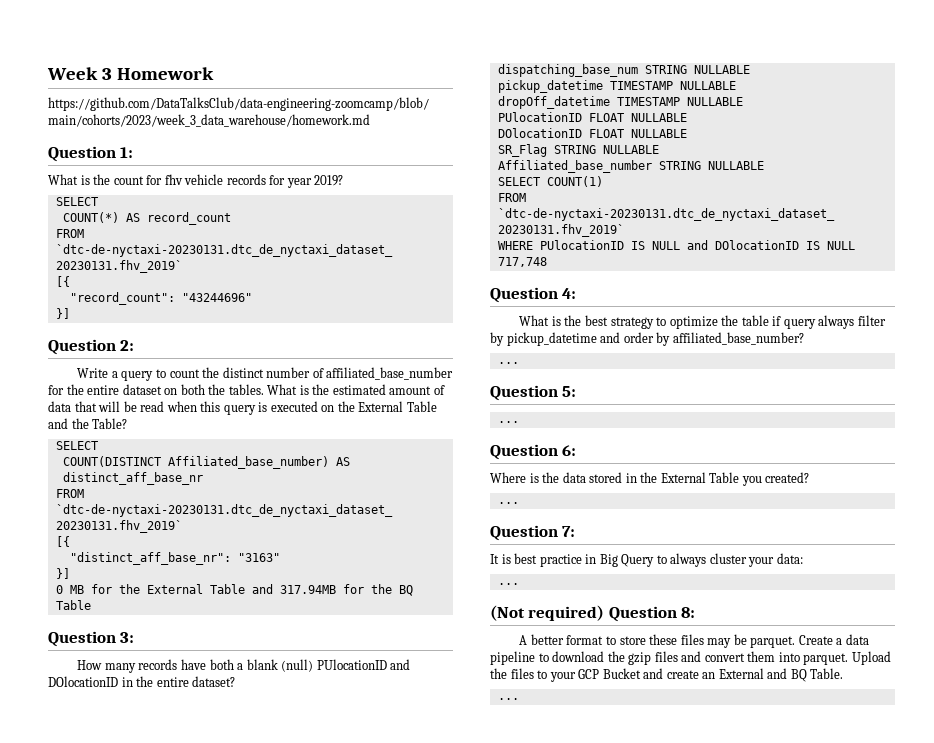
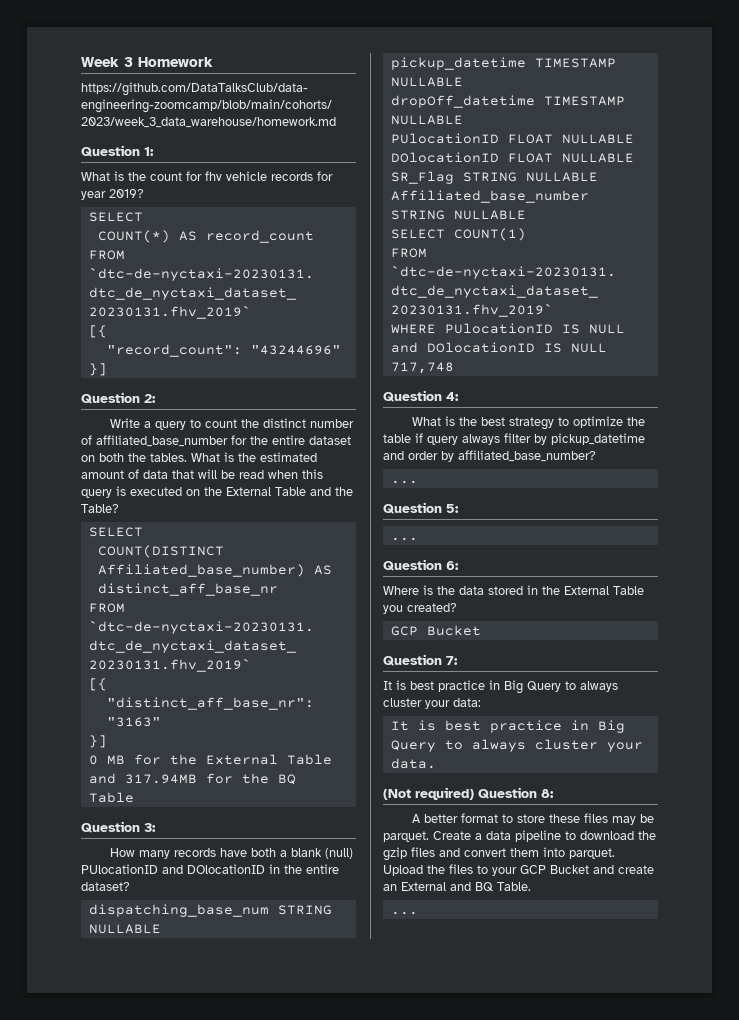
  Where is the data stored in the External Table you created?
- ...
+ GCP Bucket
  It is best practice in Big Query to always cluster your data:
- ...
+ It is best practice in Big Query to always cluster your data.

